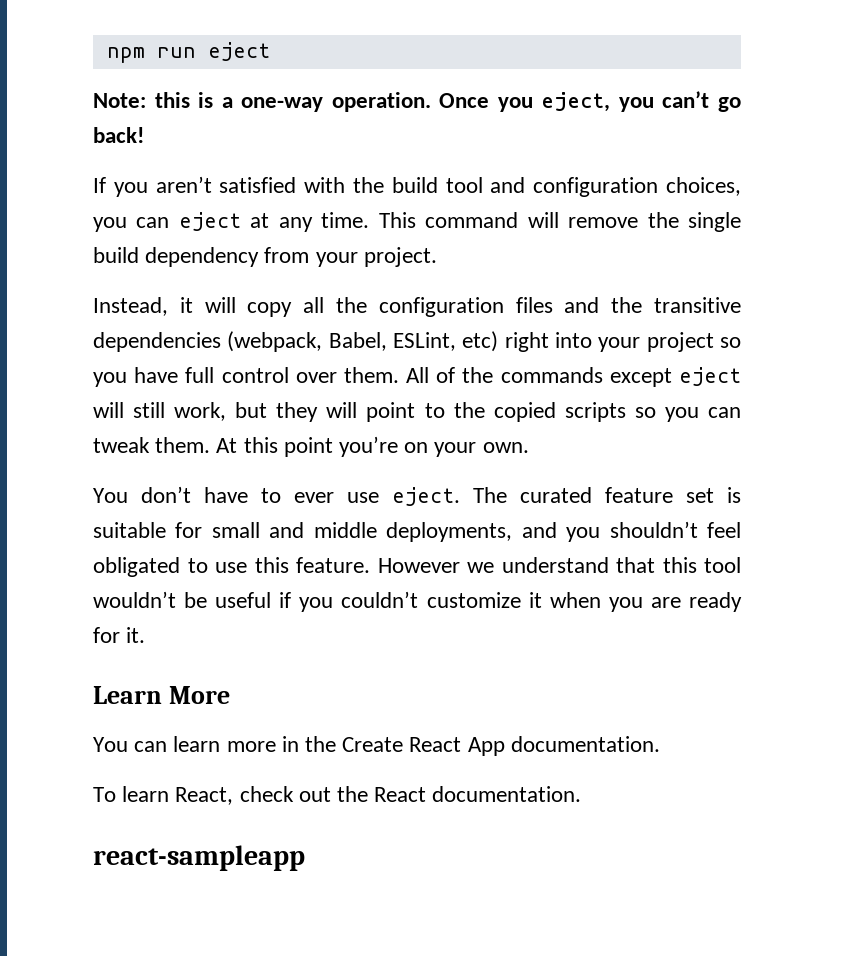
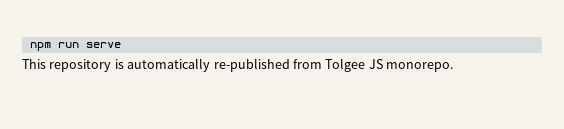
- npm run eject
- Note: this is a one-way operation. Once you eject, you can’t go back!
- If you aren’t satisfied with the build tool and configuration choices, you can eject at any time. This command will remove the single build dependency from your project.
- Instead, it will copy all the configuration files and the transitive dependencies (webpack, Babel, ESLint, etc) right into your project so you have full control over them. All of the commands except eject will still work, but they will point to the copied scripts so you can tweak them. At this point you’re on your own.
- You don’t have to ever use eject. The curated feature set is suitable for small and middle deployments, and you shouldn’t feel obligated to use this feature. However we understand that this tool wouldn’t be useful if you couldn’t customize it when you are ready for it.
- Learn More
- You can learn more in the Create React App documentation.
- To learn React, check out the React documentation.
- react-sampleapp
+ npm run serve
+ This repository is automatically re-published from Tolgee JS monorepo.

